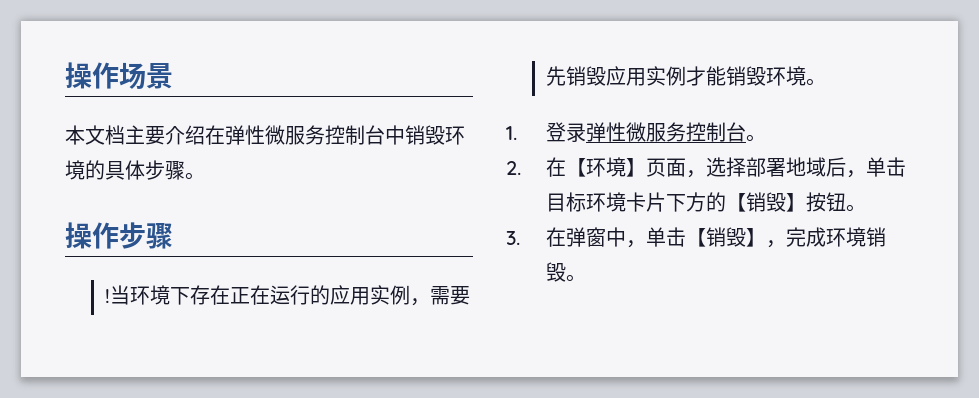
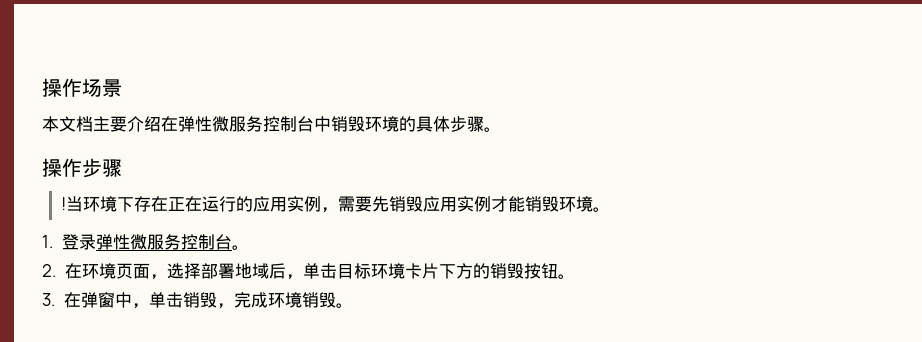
- 2.在【环境】页面，选择部署地域后，单击目标环境卡片下方的【销毁】按钮。
+ 2.在环境页面，选择部署地域后，单击目标环境卡片下方的销毁按钮。
- 3.在弹窗中，单击【销毁】，完成环境销毁。
+ 3.在弹窗中，单击销毁，完成环境销毁。

